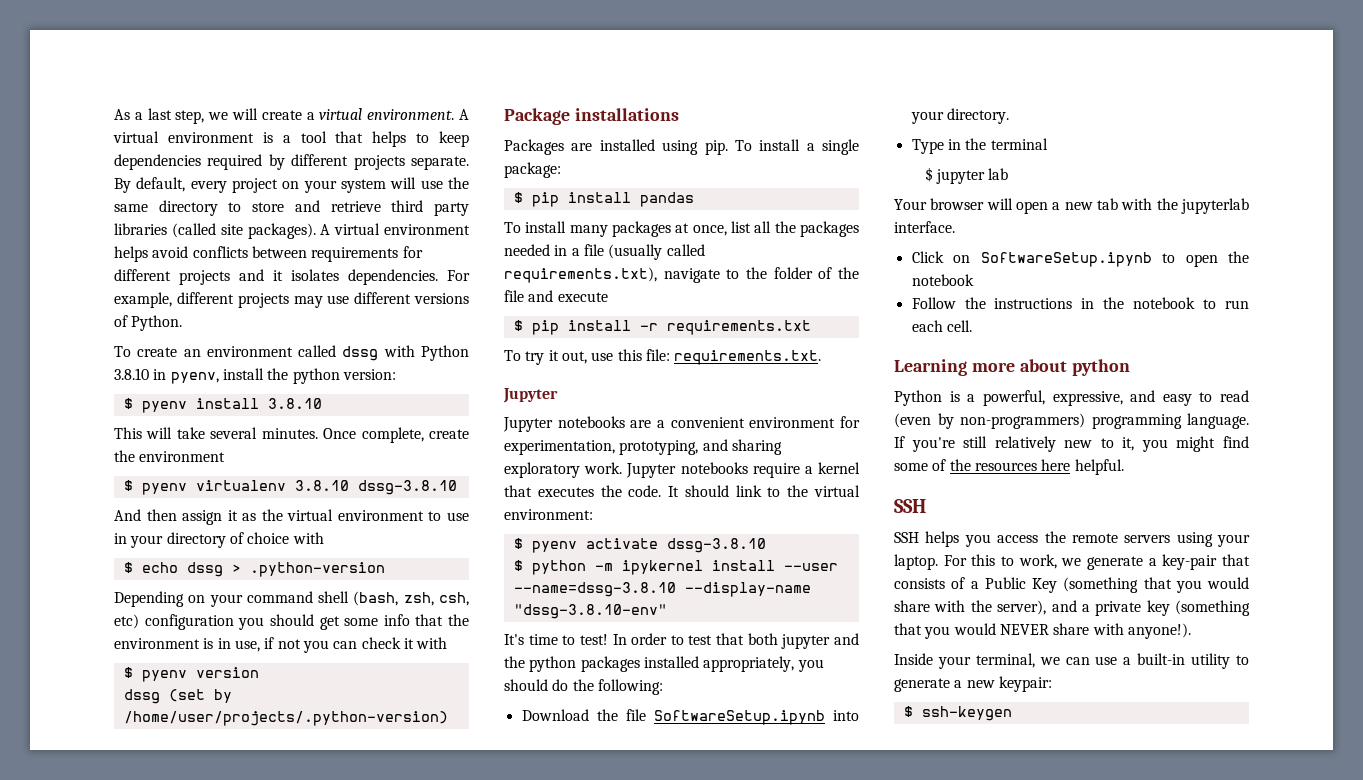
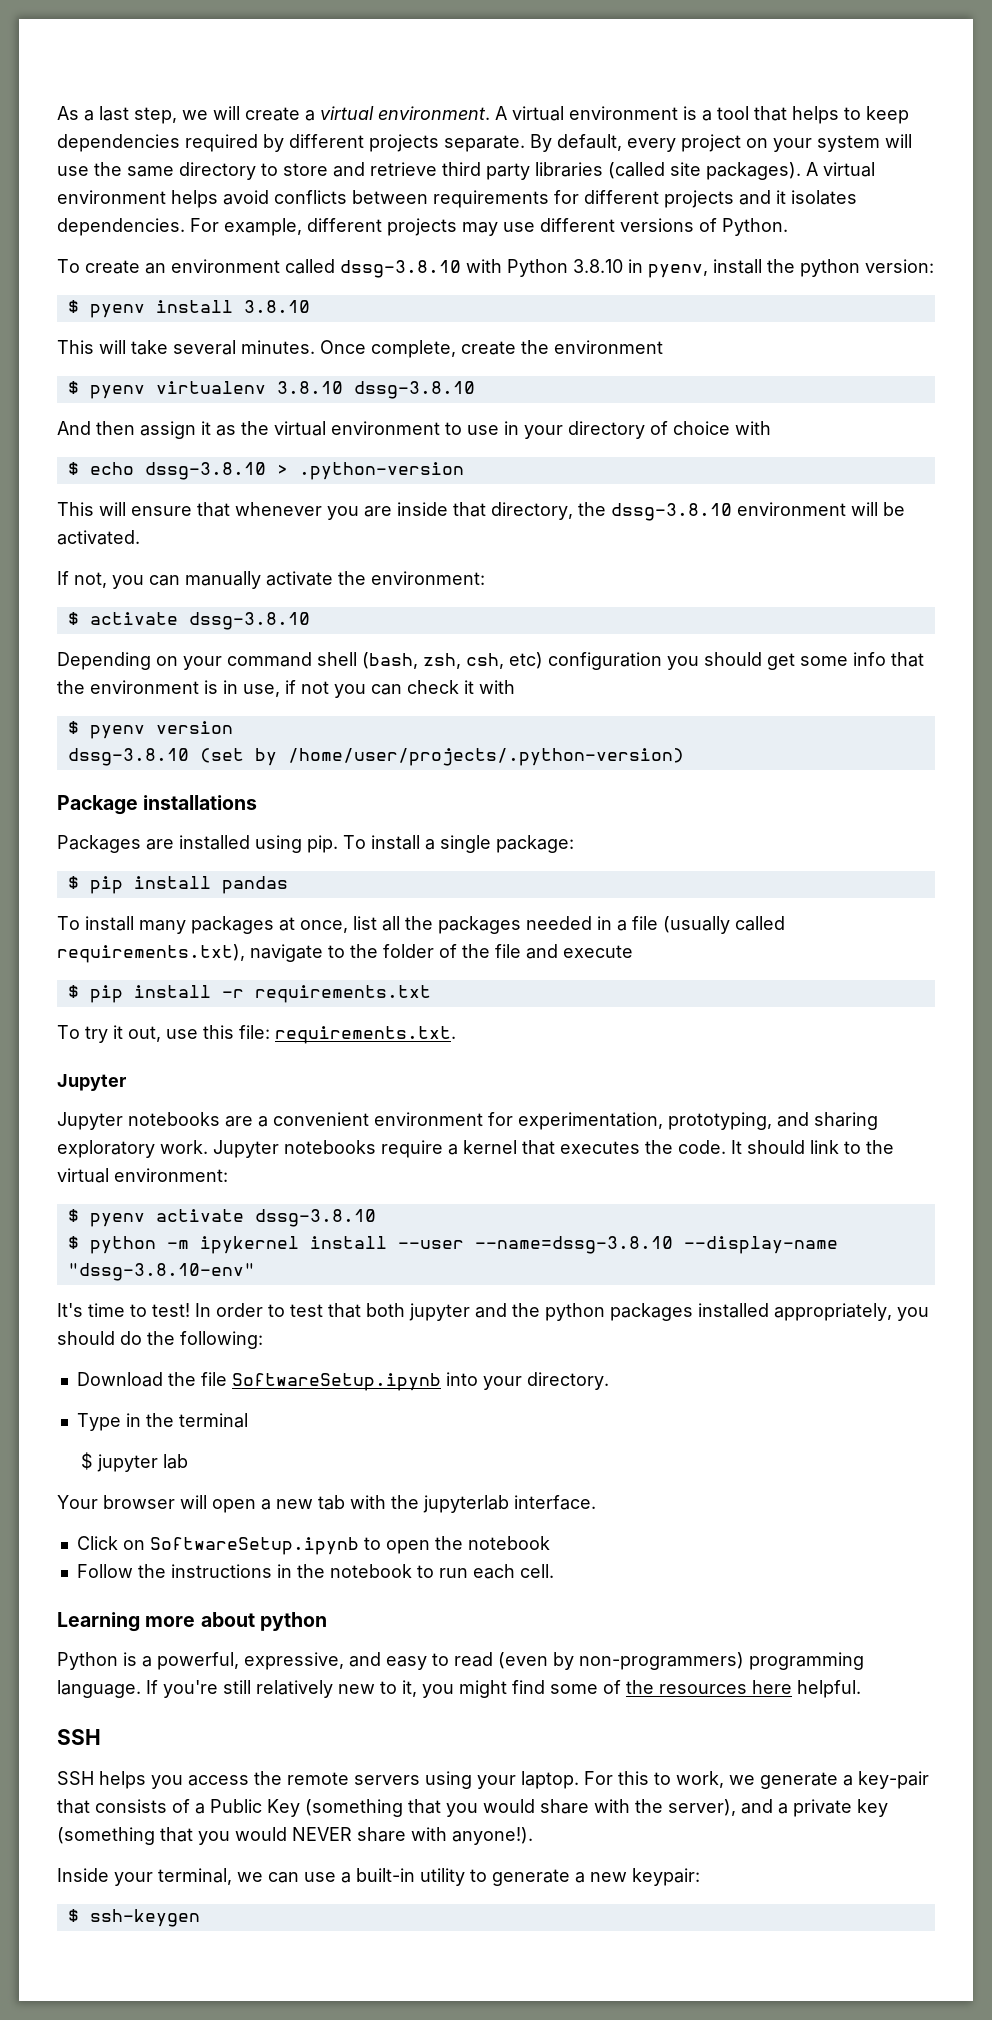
- To create an environment called dssg with Python 3.8.10 in pyenv, install the python version:
+ To create an environment called dssg-3.8.10 with Python 3.8.10 in pyenv, install the python version:
- $ echo dssg > .python-version
+ $ echo dssg-3.8.10 > .python-version
+ This will ensure that whenever you are inside that directory, the dssg-3.8.10 environment will be activated.
+ If not, you can manually activate the environment:
+ $ activate dssg-3.8.10
- dssg (set by /home/user/projects/.python-version)
+ dssg-3.8.10 (set by /home/user/projects/.python-version)

